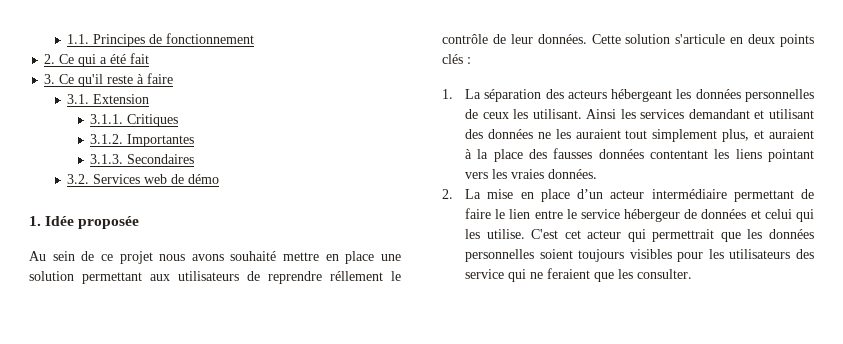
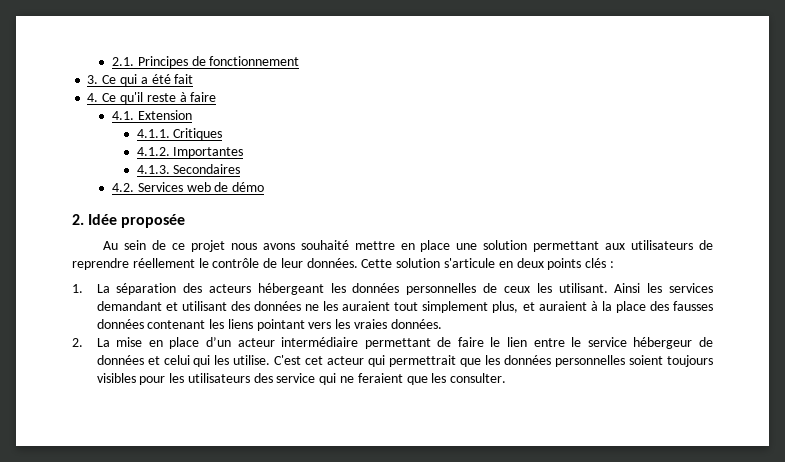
- 1.1. Principes de fonctionnement
+ 2.1. Principes de fonctionnement
- 2. Ce qui a été fait
+ 3. Ce qui a été fait
- 3. Ce qu'il reste à faire
+ 4. Ce qu'il reste à faire
- 3.1. Extension
+ 4.1. Extension
- 3.1.1. Critiques
+ 4.1.1. Critiques
- 3.1.2. Importantes
+ 4.1.2. Importantes
- 3.1.3. Secondaires
+ 4.1.3. Secondaires
- 3.2. Services web de démo
+ 4.2. Services web de démo
- 1. Idée proposée
+ 2. Idée proposée
- Au sein de ce projet nous avons souhaité mettre en place une solution permettant aux utilisateurs de reprendre réllement le contrôle de leur données.
+ Au sein de ce projet nous avons souhaité mettre en place une solution permettant aux utilisateurs de reprendre réellement le contrôle de leur données.
- Ainsi les services demandant et utilisant des données ne les auraient tout simplement plus, et auraient à la place des fausses données contentant les liens pointant vers les vraies données.
+ Ainsi les services demandant et utilisant des données ne les auraient tout simplement plus, et auraient à la place des fausses données contenant les liens pointant vers les vraies données.

